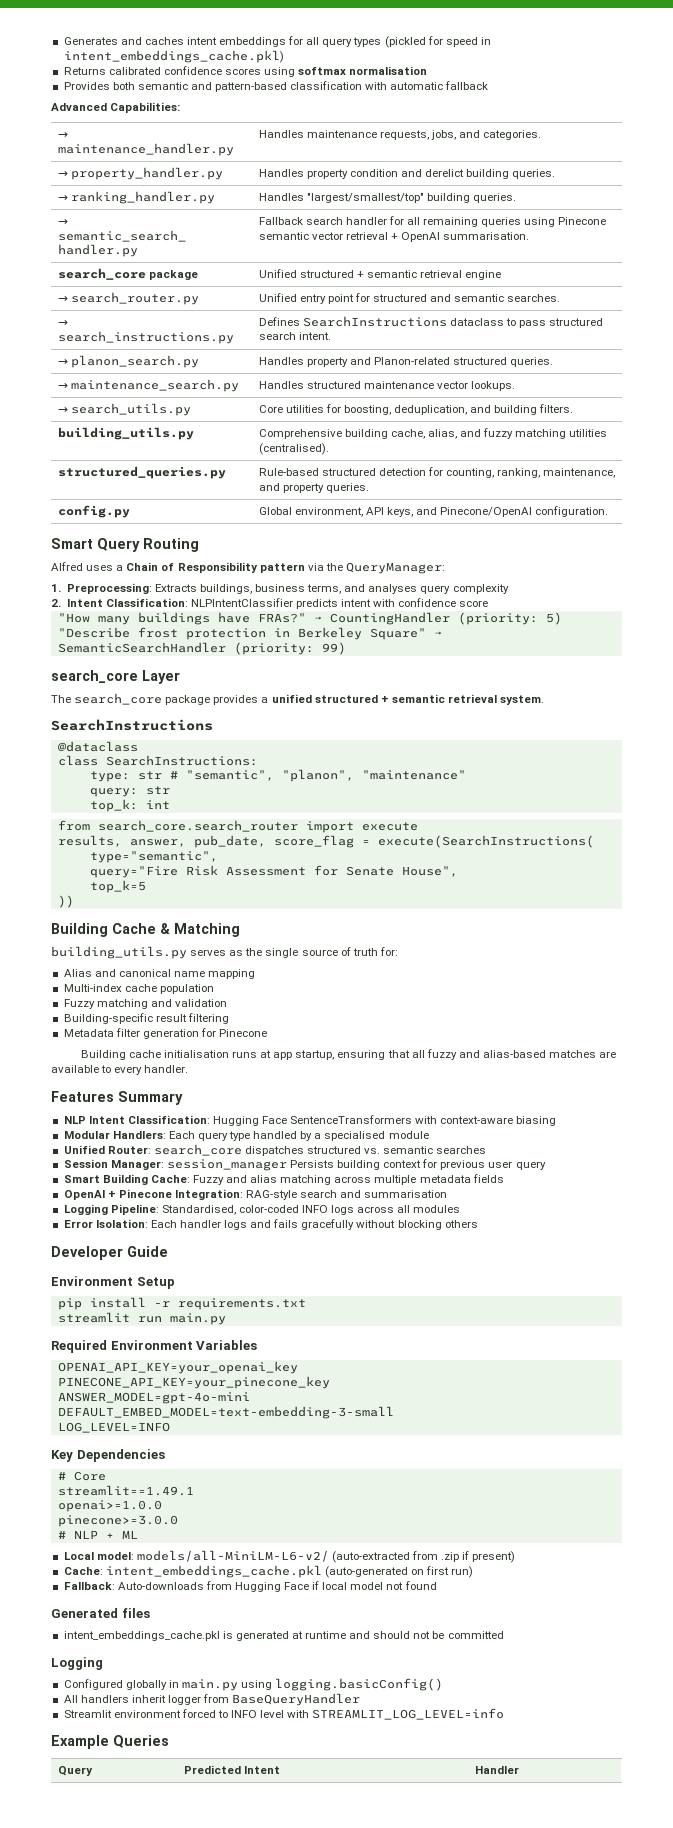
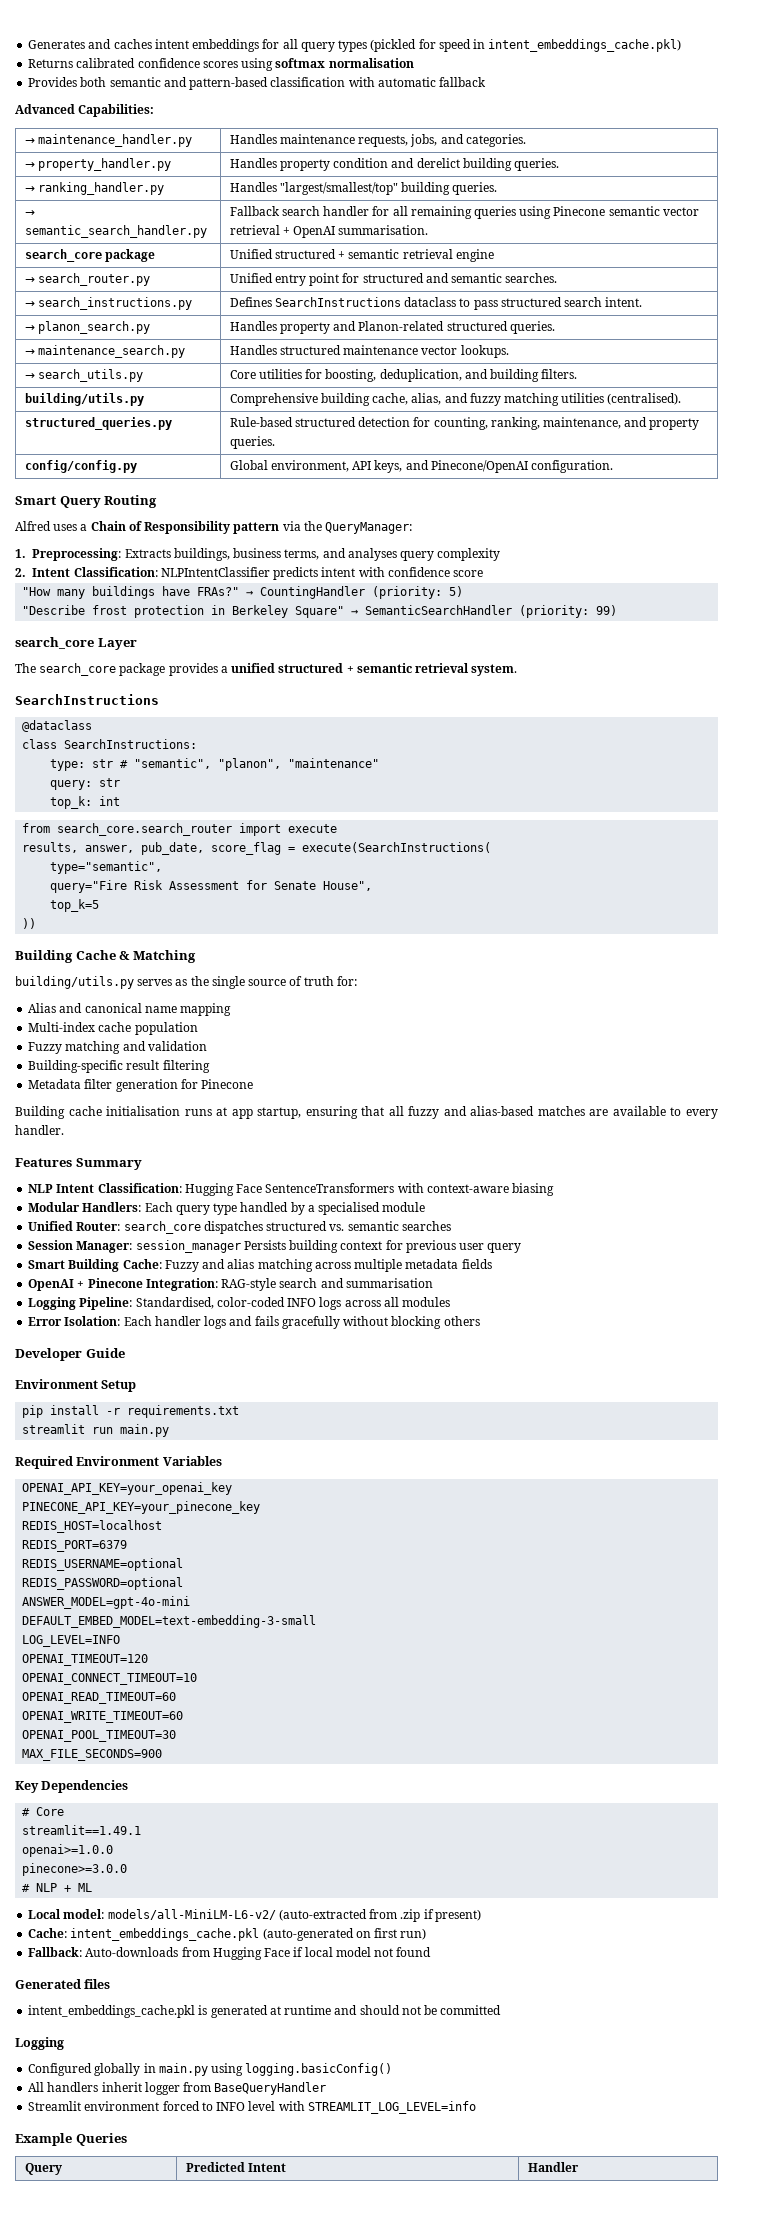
- building_utils.py | Comprehensive building cache, alias, and fuzzy matching utilities (centralised).
+ building/utils.py | Comprehensive building cache, alias, and fuzzy matching utilities (centralised).
- config.py | Global environment, API keys, and Pinecone/OpenAI configuration.
+ config/config.py | Global environment, API keys, and Pinecone/OpenAI configuration.
- building_utils.py serves as the single source of truth for:
+ building/utils.py serves as the single source of truth for:
+ REDIS_HOST=localhost
+ REDIS_PORT=6379
+ REDIS_USERNAME=optional
+ REDIS_PASSWORD=optional
+ OPENAI_TIMEOUT=120
+ OPENAI_CONNECT_TIMEOUT=10
+ OPENAI_READ_TIMEOUT=60
+ OPENAI_WRITE_TIMEOUT=60
+ OPENAI_POOL_TIMEOUT=30
+ MAX_FILE_SECONDS=900

